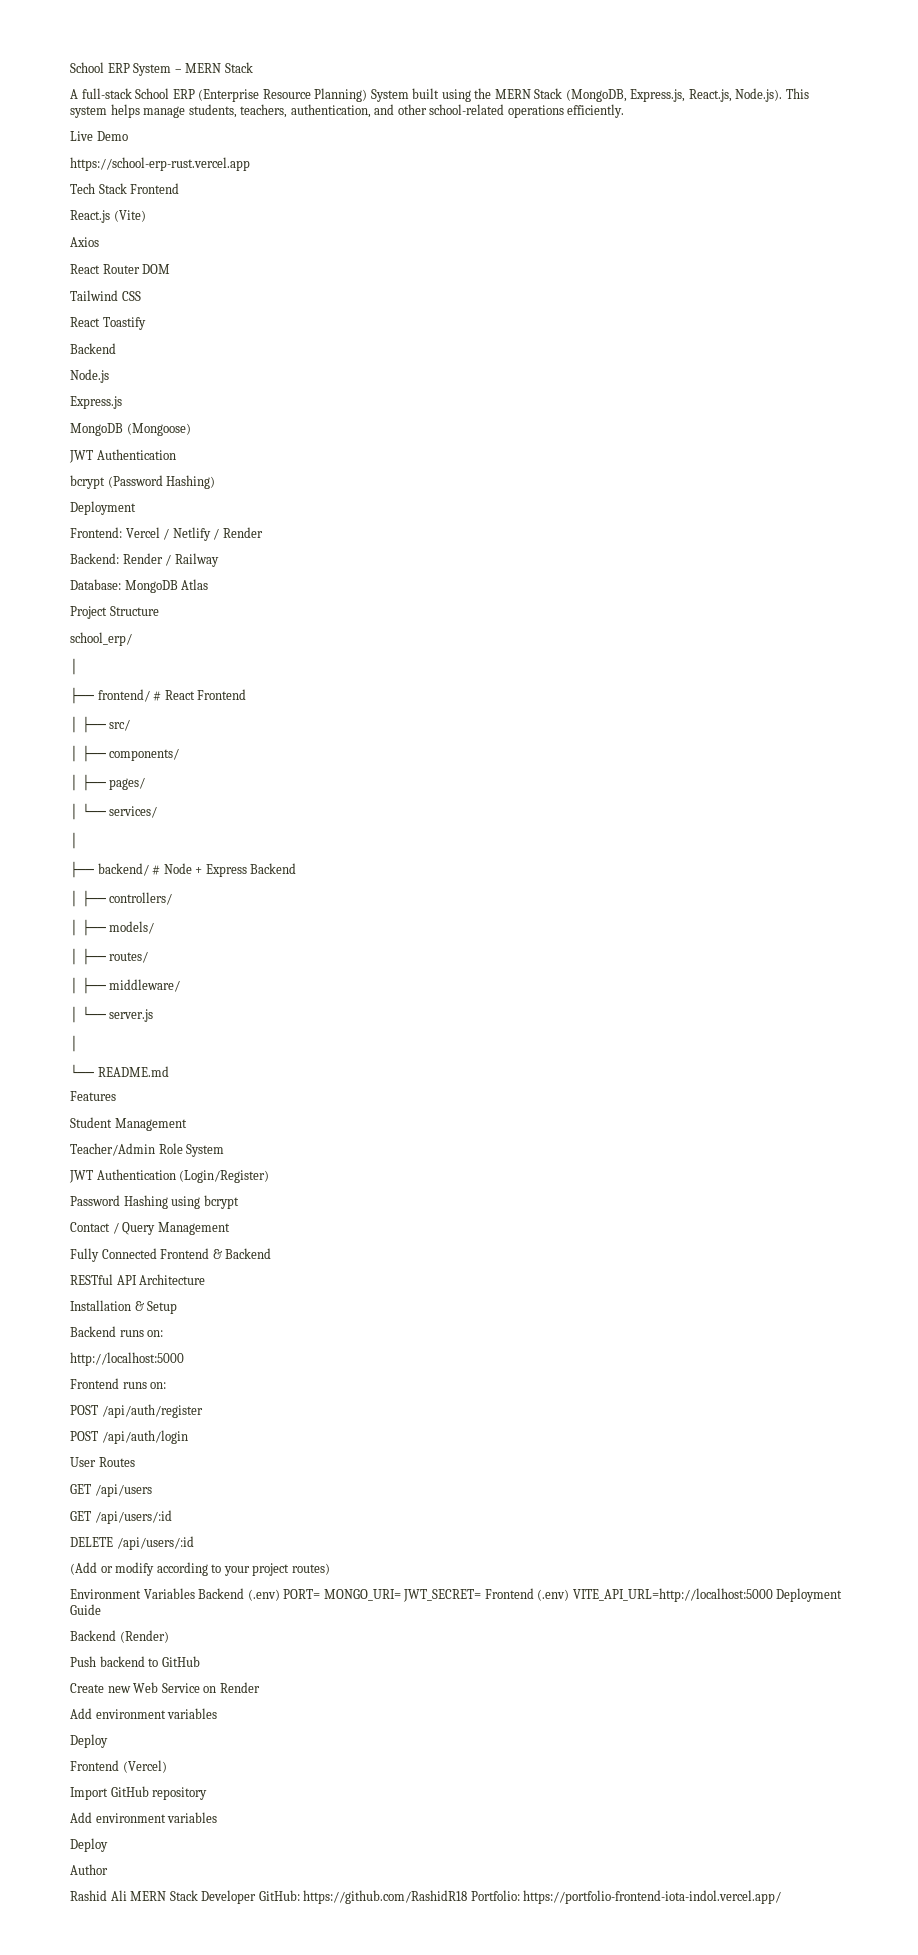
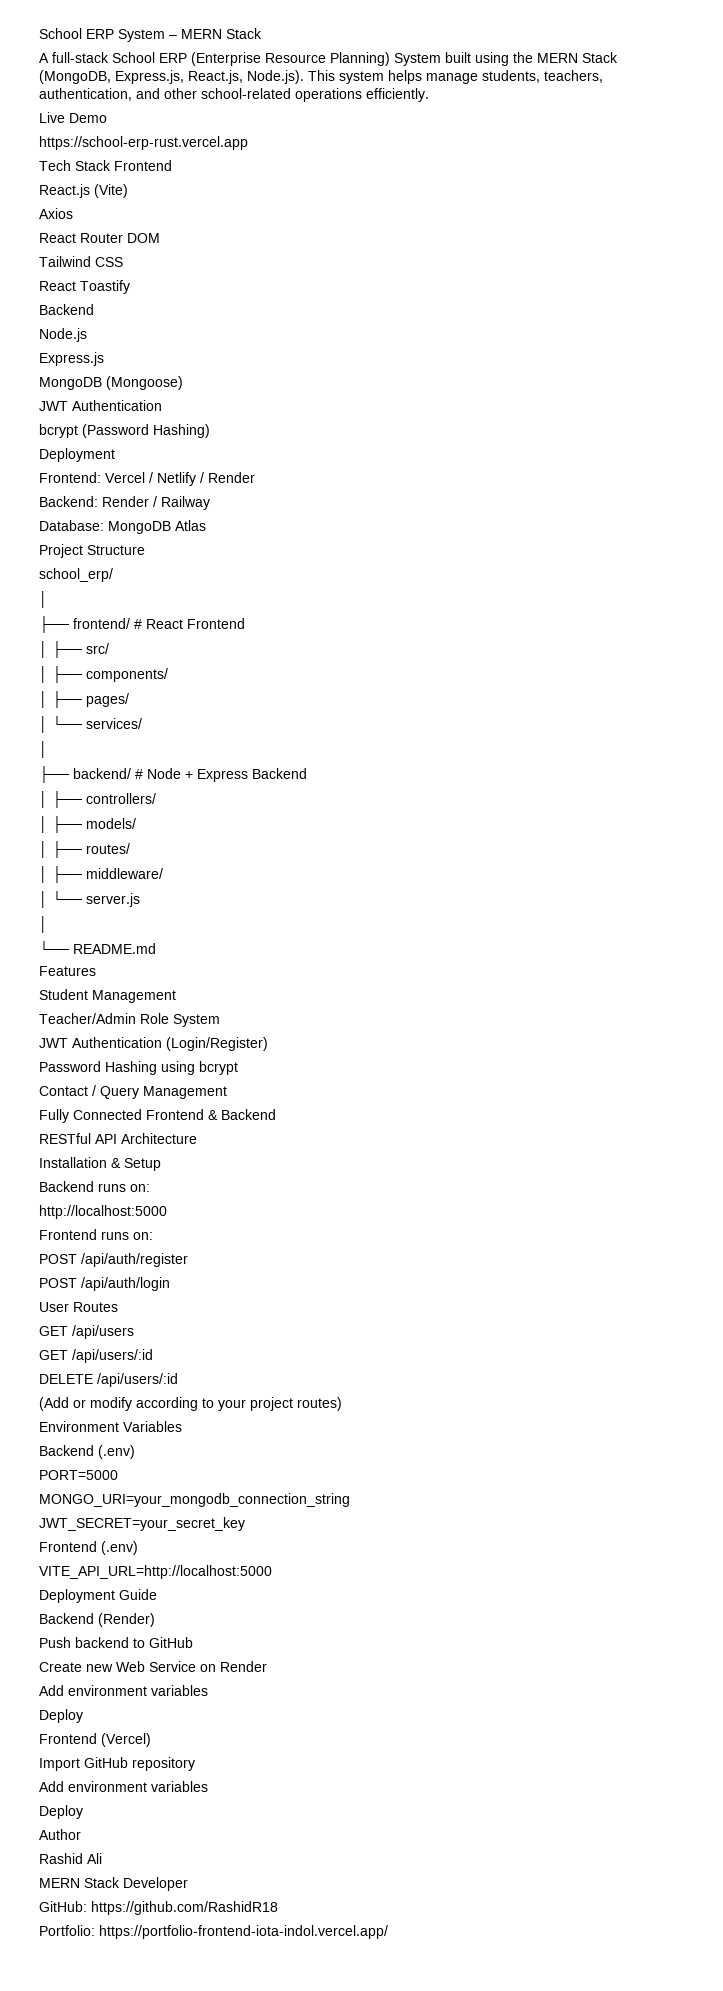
- Environment Variables Backend (.env) PORT= MONGO_URI= JWT_SECRET= Frontend (.env) VITE_API_URL=http://localhost:5000 Deployment Guide
+ Environment Variables
+ Backend (.env)
+ PORT=5000
+ MONGO_URI=your_mongodb_connection_string
+ JWT_SECRET=your_secret_key
+ Frontend (.env)
+ VITE_API_URL=http://localhost:5000
+ Deployment Guide
- Rashid Ali MERN Stack Developer GitHub: https://github.com/RashidR18 Portfolio: https://portfolio-frontend-iota-indol.vercel.app/
+ Rashid Ali
+ MERN Stack Developer
+ GitHub: https://github.com/RashidR18
+ Portfolio: https://portfolio-frontend-iota-indol.vercel.app/

